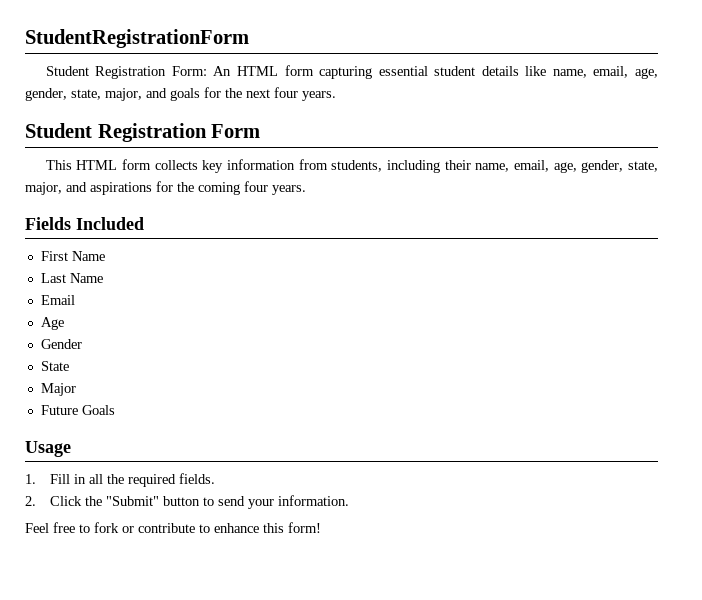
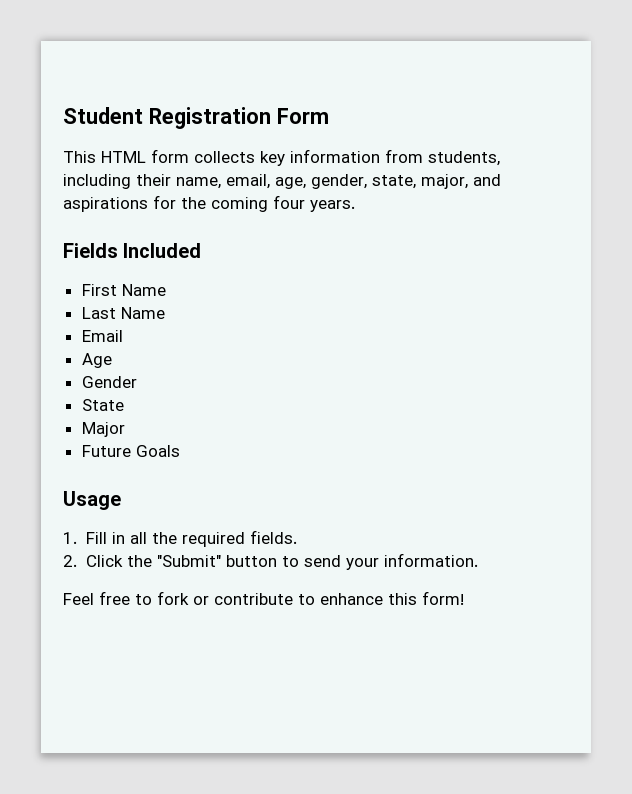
- StudentRegistrationForm
- Student Registration Form: An HTML form capturing essential student details like name, email, age, gender, state, major, and goals for the next four years.

